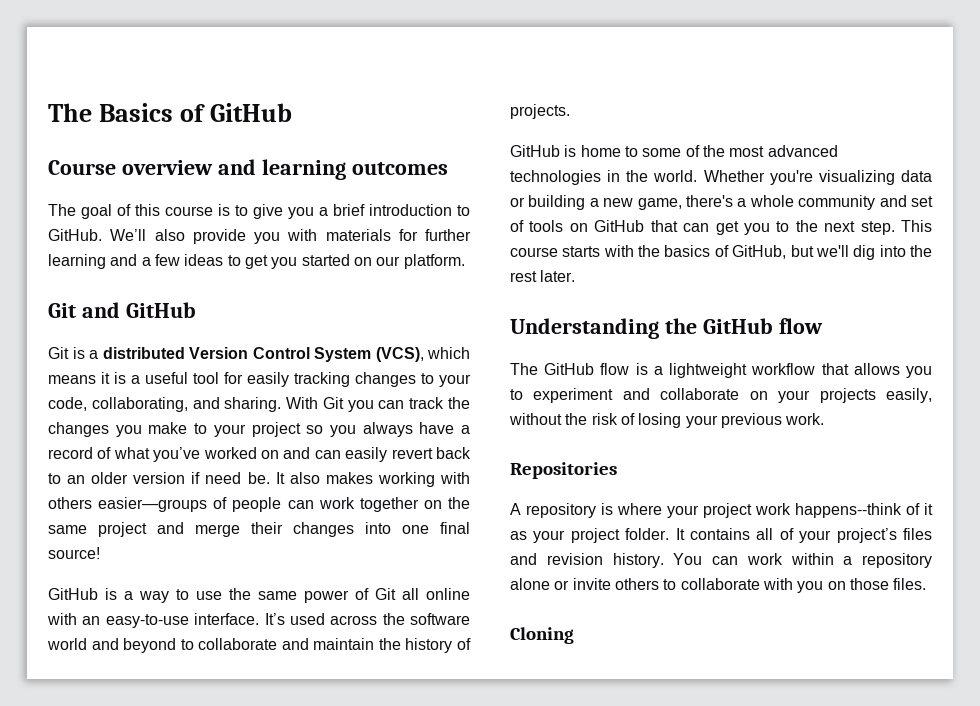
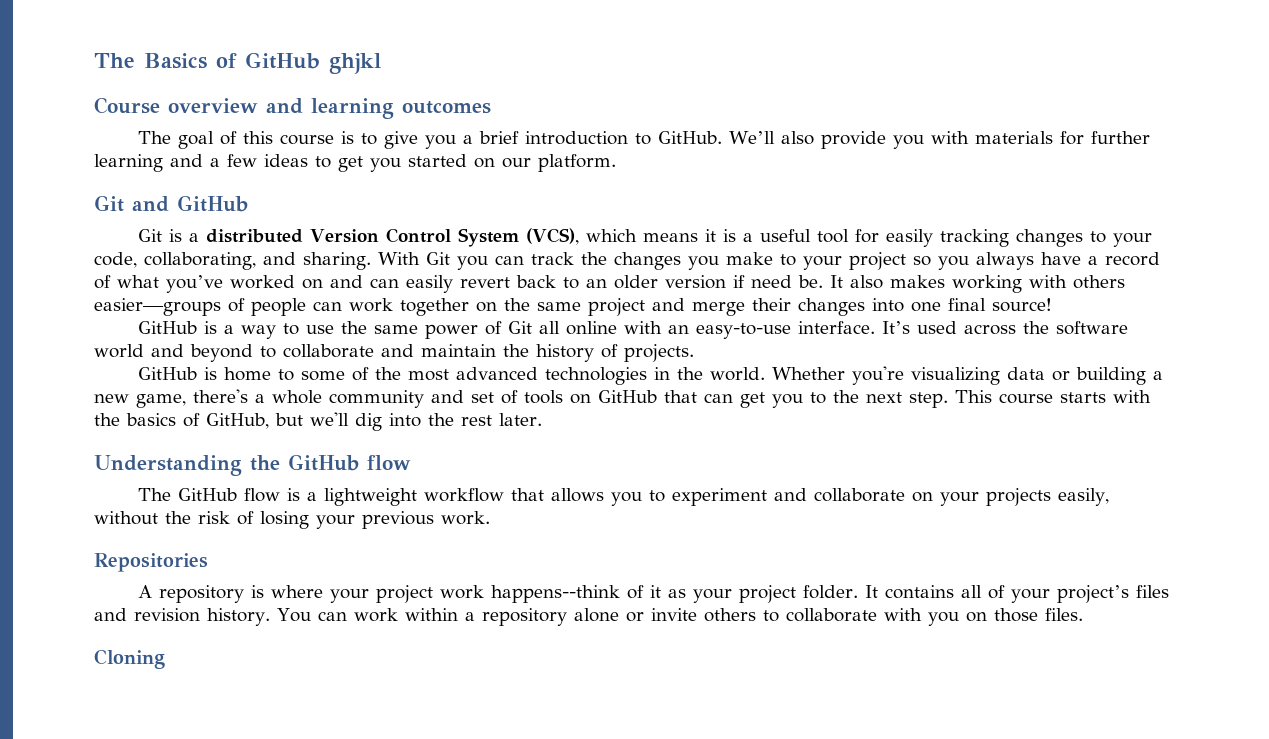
- The Basics of GitHub
+ The Basics of GitHub ghjkl

